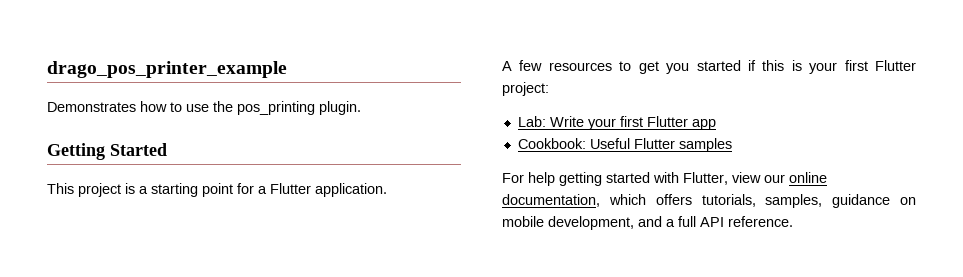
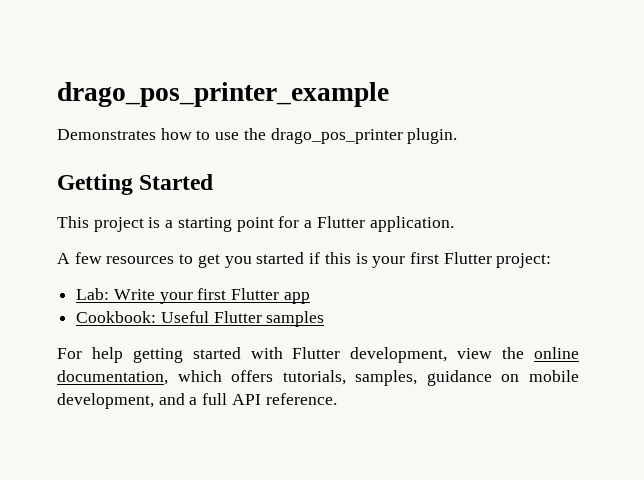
- Demonstrates how to use the pos_printing plugin.
+ Demonstrates how to use the drago_pos_printer plugin.
- For help getting started with Flutter, view our online documentation, which offers tutorials, samples, guidance on mobile development, and a full API reference.
+ For help getting started with Flutter development, view the online documentation, which offers tutorials, samples, guidance on mobile development, and a full API reference.

